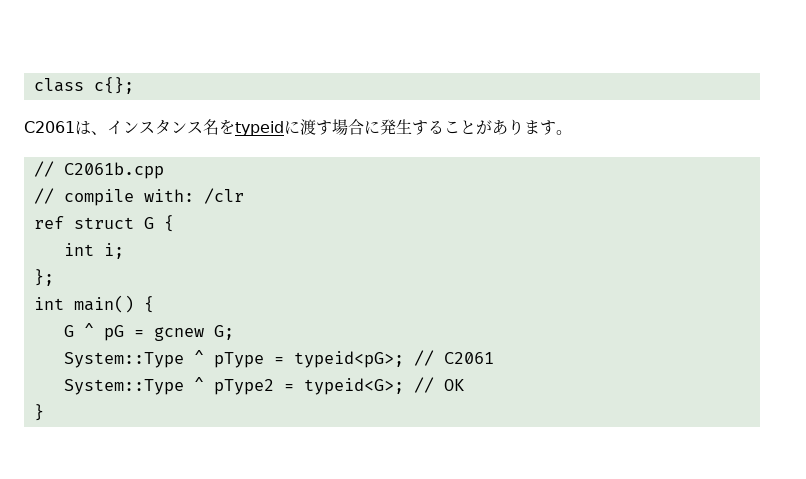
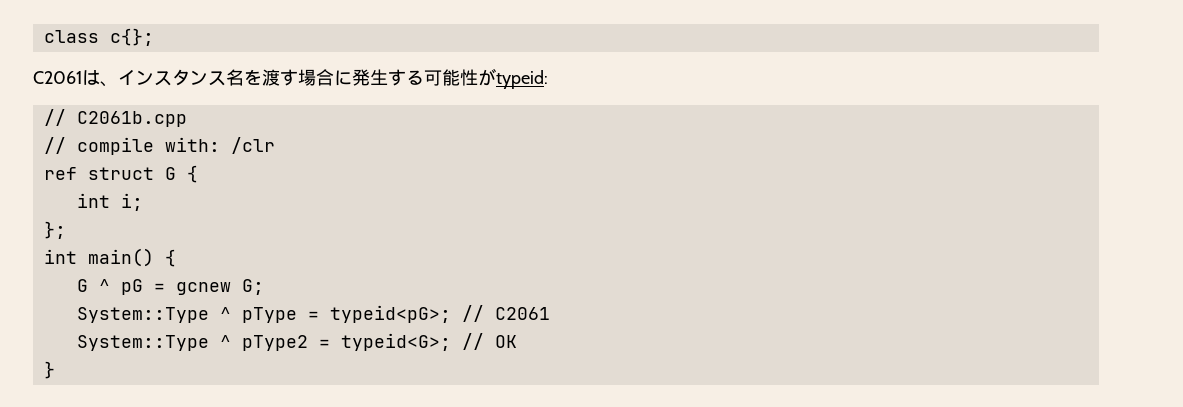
- C2061は、インスタンス名をtypeidに渡す場合に発生することがあります。
+ C2061は、インスタンス名を渡す場合に発生する可能性がtypeid:

